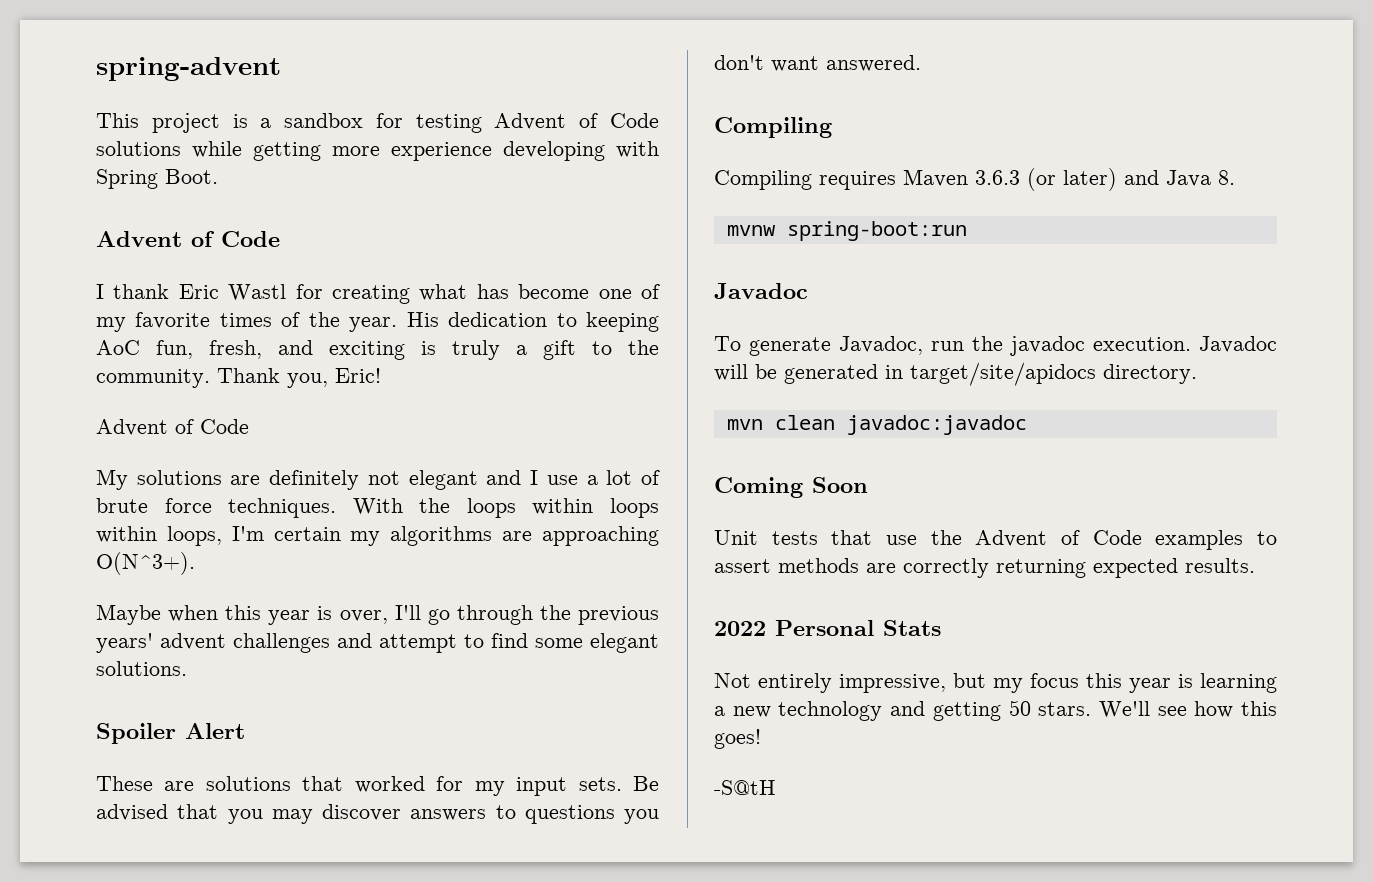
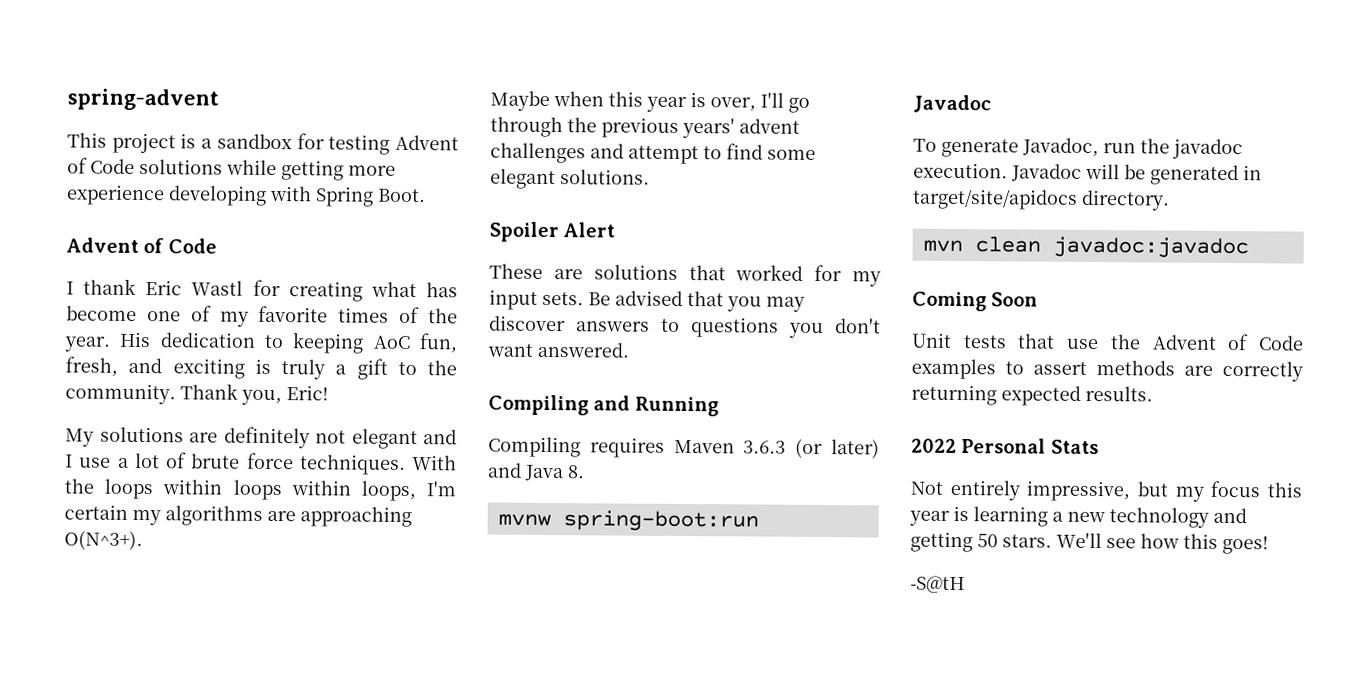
  Thank you, Eric!
- Advent of Code
  Be advised that you may discover answers to questions you don't want answered.
- Compiling
+ Compiling and Running

